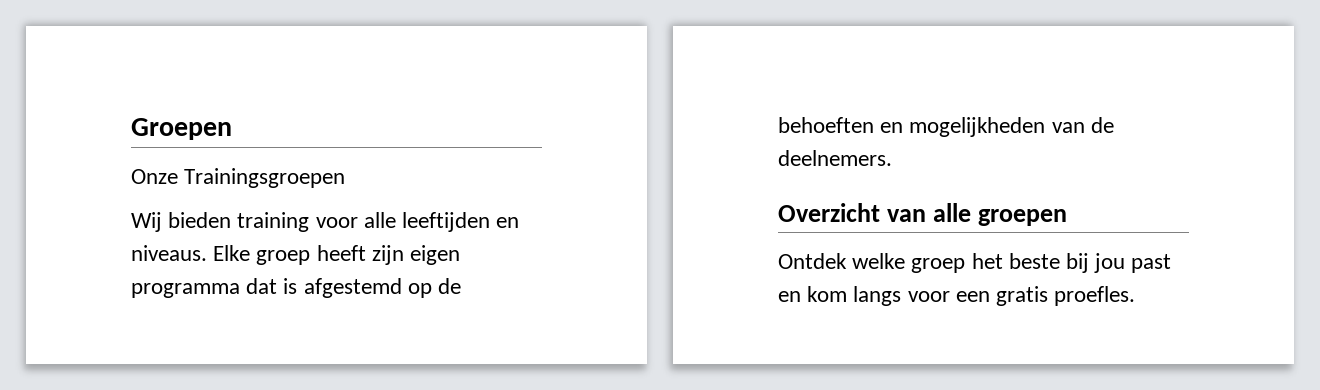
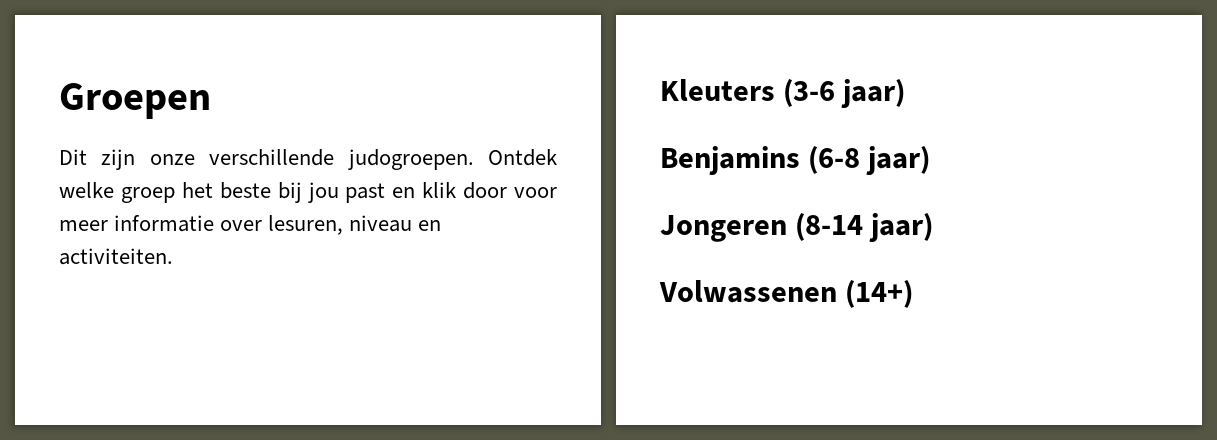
- Onze Trainingsgroepen
- Wij bieden training voor alle leeftijden en niveaus. Elke groep heeft zijn eigen programma dat is afgestemd op de behoeften en mogelijkheden van de deelnemers.
- Overzicht van alle groepen
- Ontdek welke groep het beste bij jou past en kom langs voor een gratis proefles.
+ Dit zijn onze verschillende judogroepen. Ontdek welke groep het beste bij jou past en klik door voor meer informatie over lesuren, niveau en activiteiten.
+ Kleuters (3-6 jaar)
+ Benjamins (6-8 jaar)
+ Jongeren (8-14 jaar)
+ Volwassenen (14+)

